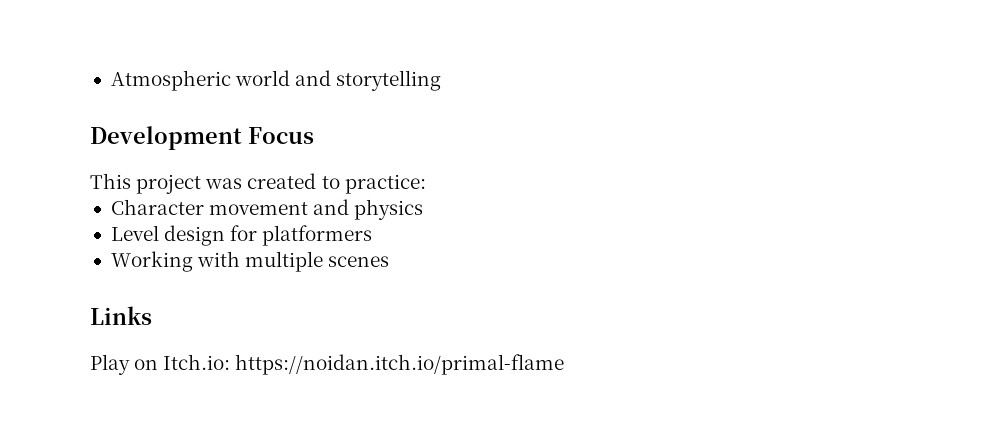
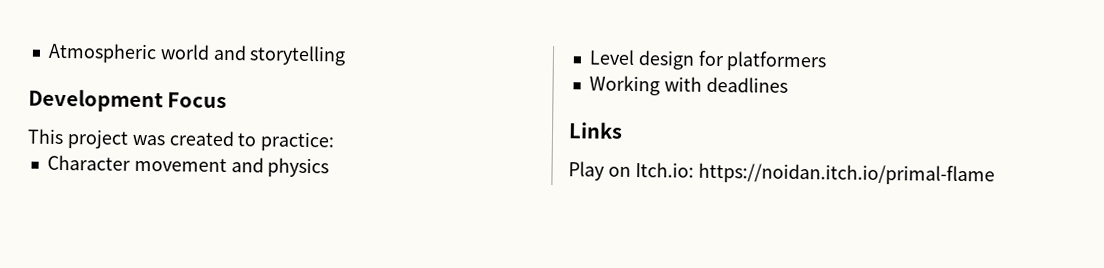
- Working with multiple scenes
+ Working with deadlines

